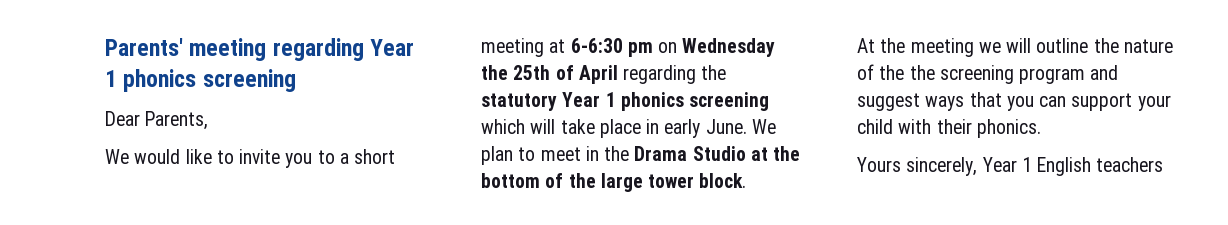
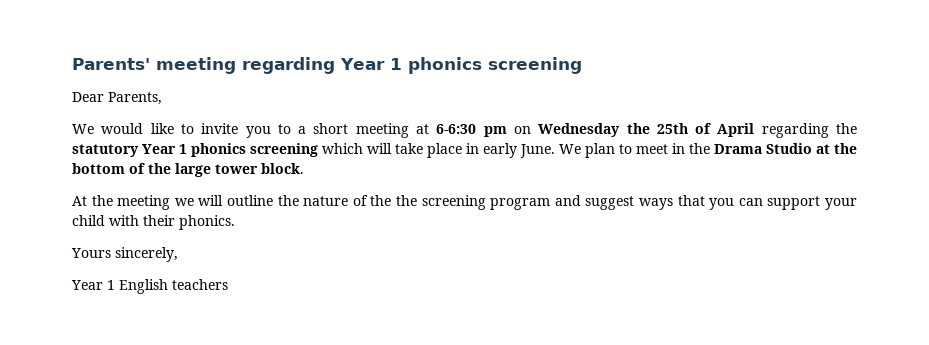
- Yours sincerely, Year 1 English teachers
+ Yours sincerely,
+ Year 1 English teachers

